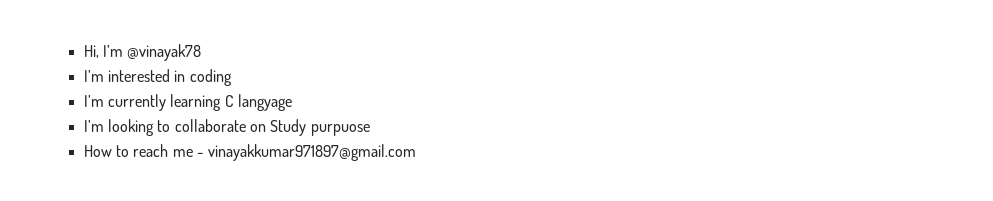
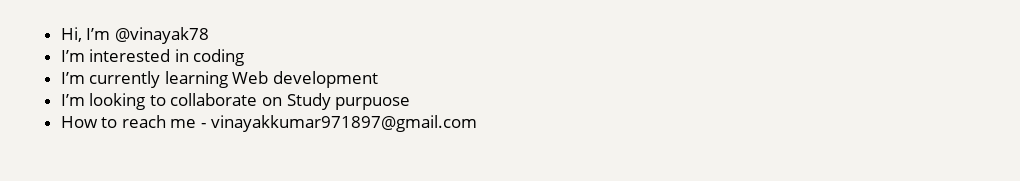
- I’m currently learning C langyage
+ I’m currently learning Web development

